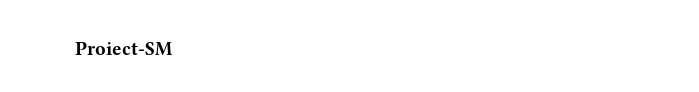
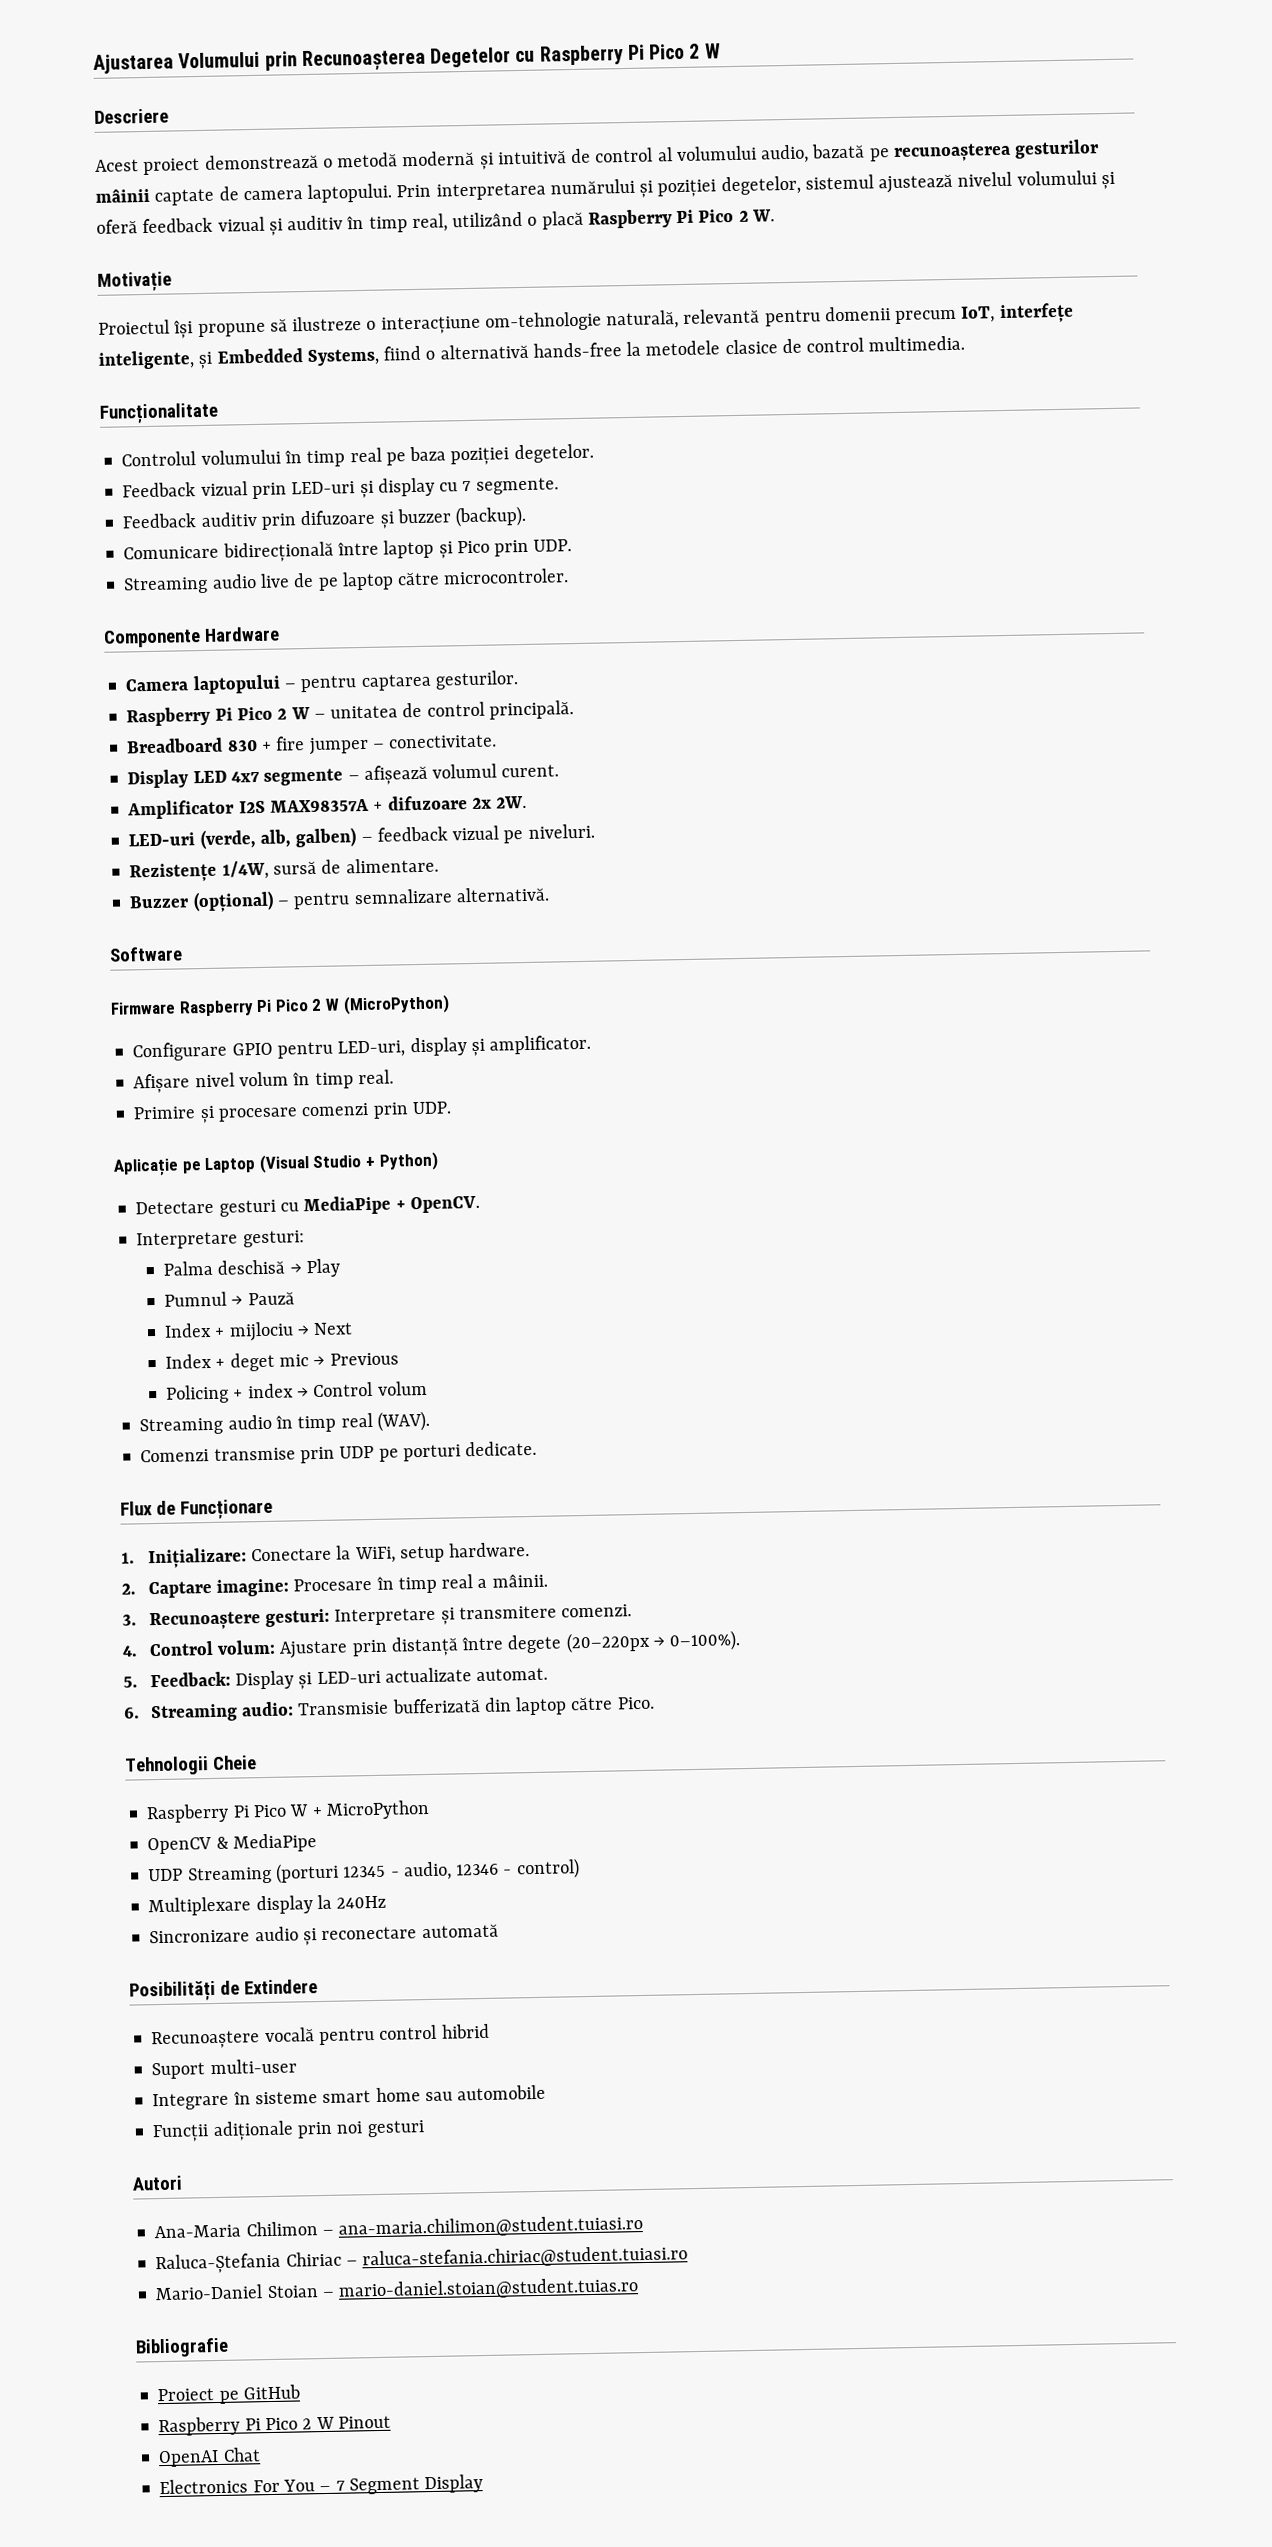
- Proiect-SM
+ Ajustarea Volumului prin Recunoașterea Degetelor cu Raspberry Pi Pico 2 W
+ Descriere
+ Acest proiect demonstrează o metodă modernă și intuitivă de control al volumului audio, bazată pe recunoașterea gesturilor mâinii captate de camera laptopului. Prin interpretarea numărului și poziției degetelor, sistemul ajustează nivelul volumului și oferă feedback vizual și auditiv în timp real, utilizând o placă Raspberry Pi Pico 2 W.
+ Motivație
+ Proiectul își propune să ilustreze o interacțiune om-tehnologie naturală, relevantă pentru domenii precum IoT, interfețe inteligente, și Embedded Systems, fiind o alternativă hands-free la metodele clasice de control multimedia.
+ Funcționalitate
+ Controlul volumului în timp real pe baza poziției degetelor.
+ Feedback vizual prin LED-uri și display cu 7 segmente.
+ Feedback auditiv prin difuzoare și buzzer (backup).
+ Comunicare bidirecțională între laptop și Pico prin UDP.
+ Streaming audio live de pe laptop către microcontroler.
+ Componente Hardware
+ Camera laptopului – pentru captarea gesturilor.
+ Raspberry Pi Pico 2 W – unitatea de control principală.
+ Breadboard 830 + fire jumper – conectivitate.
+ Display LED 4x7 segmente – afișează volumul curent.
+ Amplificator I2S MAX98357A + difuzoare 2x 2W.
+ LED-uri (verde, alb, galben) – feedback vizual pe niveluri.
+ Rezistențe 1/4W, sursă de alimentare.
+ Buzzer (opțional) – pentru semnalizare alternativă.
+ Software
+ Firmware Raspberry Pi Pico 2 W (MicroPython)
+ Configurare GPIO pentru LED-uri, display și amplificator.
+ Afișare nivel volum în timp real.
+ Primire și procesare comenzi prin UDP.
+ Aplicație pe Laptop (Visual Studio + Python)
+ Detectare gesturi cu MediaPipe + OpenCV.
+ Interpretare gesturi:
+ Palma deschisă → Play
+ Pumnul → Pauză
+ Index + mijlociu → Next
+ Index + deget mic → Previous
+ Policing + index → Control volum
+ Streaming audio în timp real (WAV).
+ Comenzi transmise prin UDP pe porturi dedicate.
+ Flux de Funcționare
+ 1. Inițializare: Conectare la WiFi, setup hardware.
+ 2. Captare imagine: Procesare în timp real a mâinii.
+ 3. Recunoaștere gesturi: Interpretare și transmitere comenzi.
+ 4. Control volum: Ajustare prin distanță între degete (20–220px → 0–100%).
+ 5. Feedback: Display și LED-uri actualizate automat.
+ 6. Streaming audio: Transmisie bufferizată din laptop către Pico.
+ Tehnologii Cheie
+ Raspberry Pi Pico W + MicroPython
+ OpenCV & MediaPipe
+ UDP Streaming (porturi 12345 - audio, 12346 - control)
+ Multiplexare display la 240Hz
+ Sincronizare audio și reconectare automată
+ Posibilități de Extindere
+ Recunoaștere vocală pentru control hibrid
+ Suport multi-user
+ Integrare în sisteme smart home sau automobile
+ Funcții adiționale prin noi gesturi
+ Autori
+ Ana-Maria Chilimon – ana-maria.chilimon@student.tuiasi.ro
+ Raluca-Ștefania Chiriac – raluca-stefania.chiriac@student.tuiasi.ro
+ Mario-Daniel Stoian – mario-daniel.stoian@student.tuias.ro
+ Bibliografie
+ Proiect pe GitHub
+ Raspberry Pi Pico 2 W Pinout
+ OpenAI Chat
+ Electronics For You – 7 Segment Display

